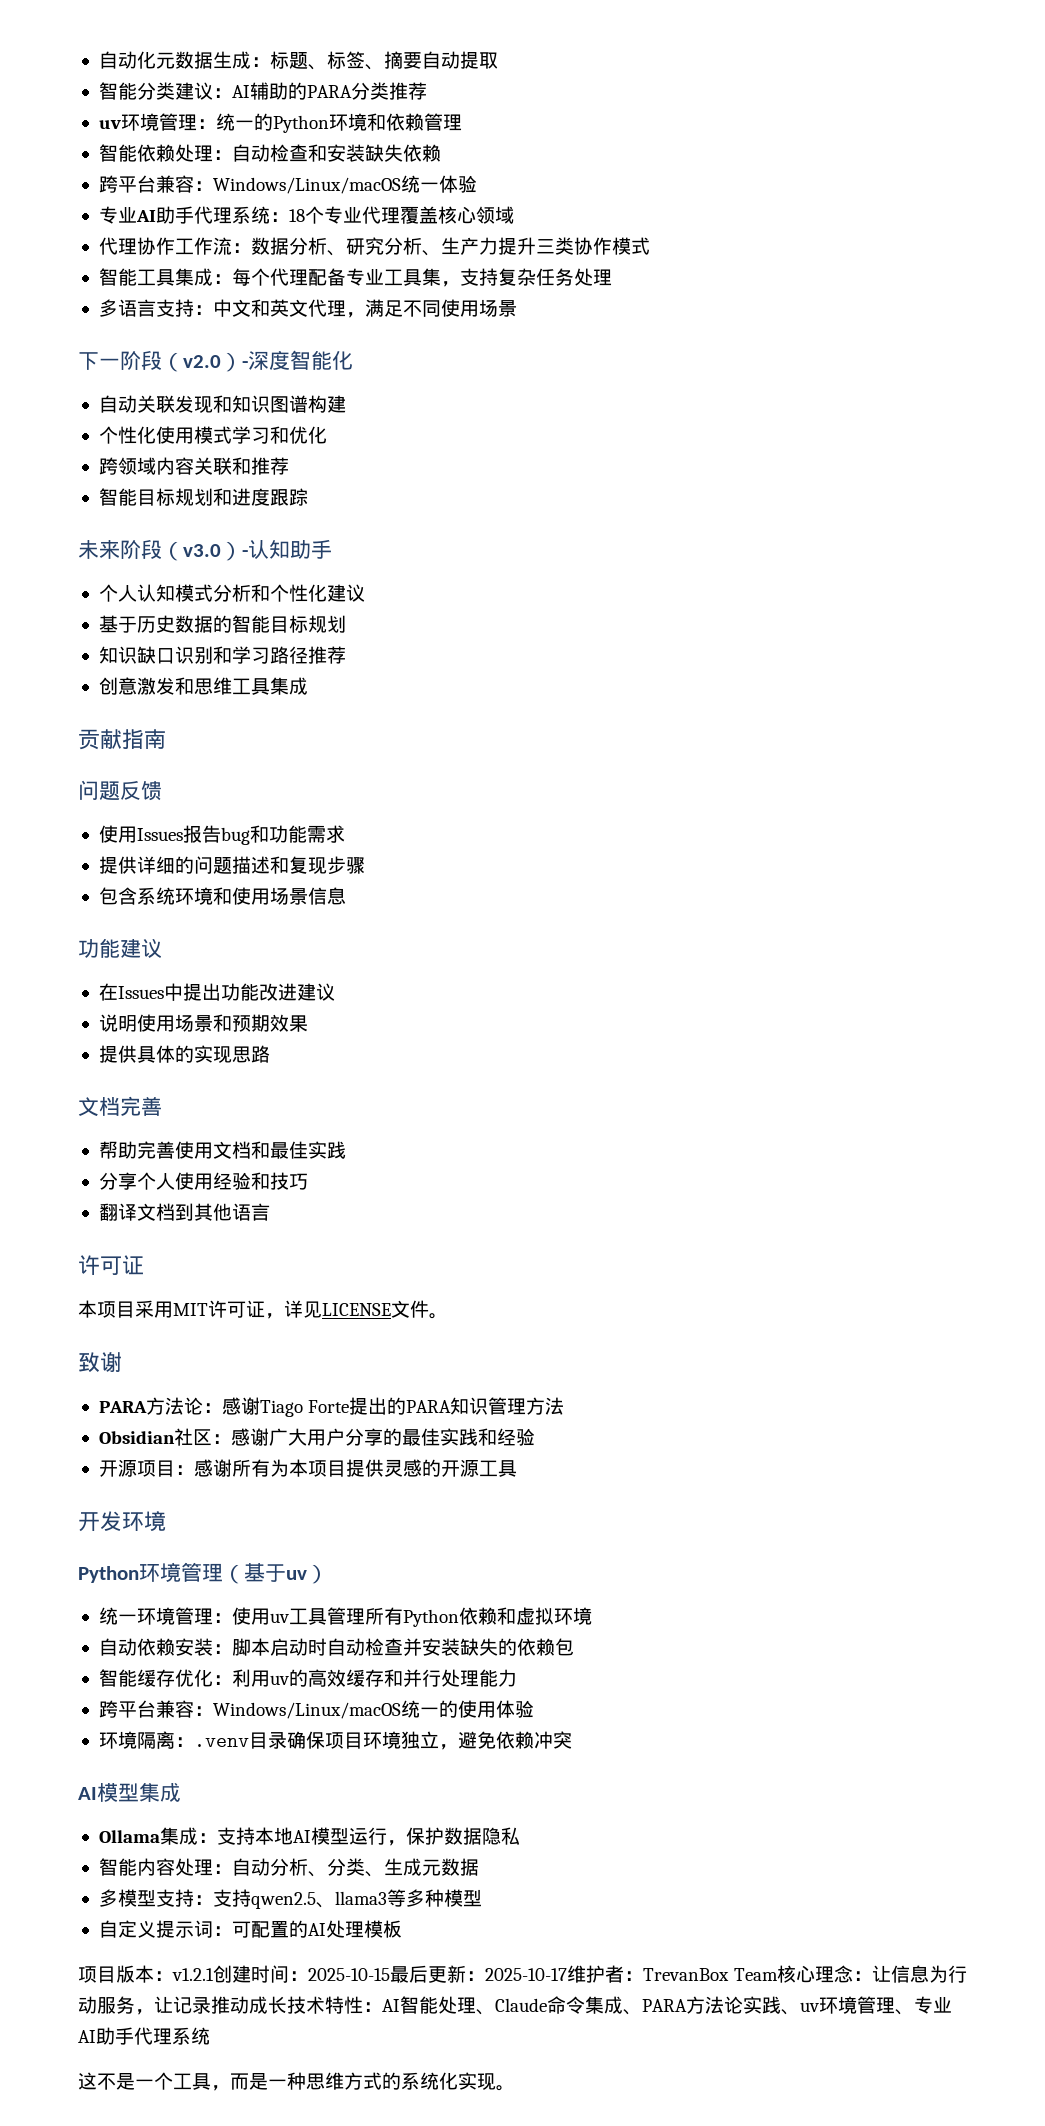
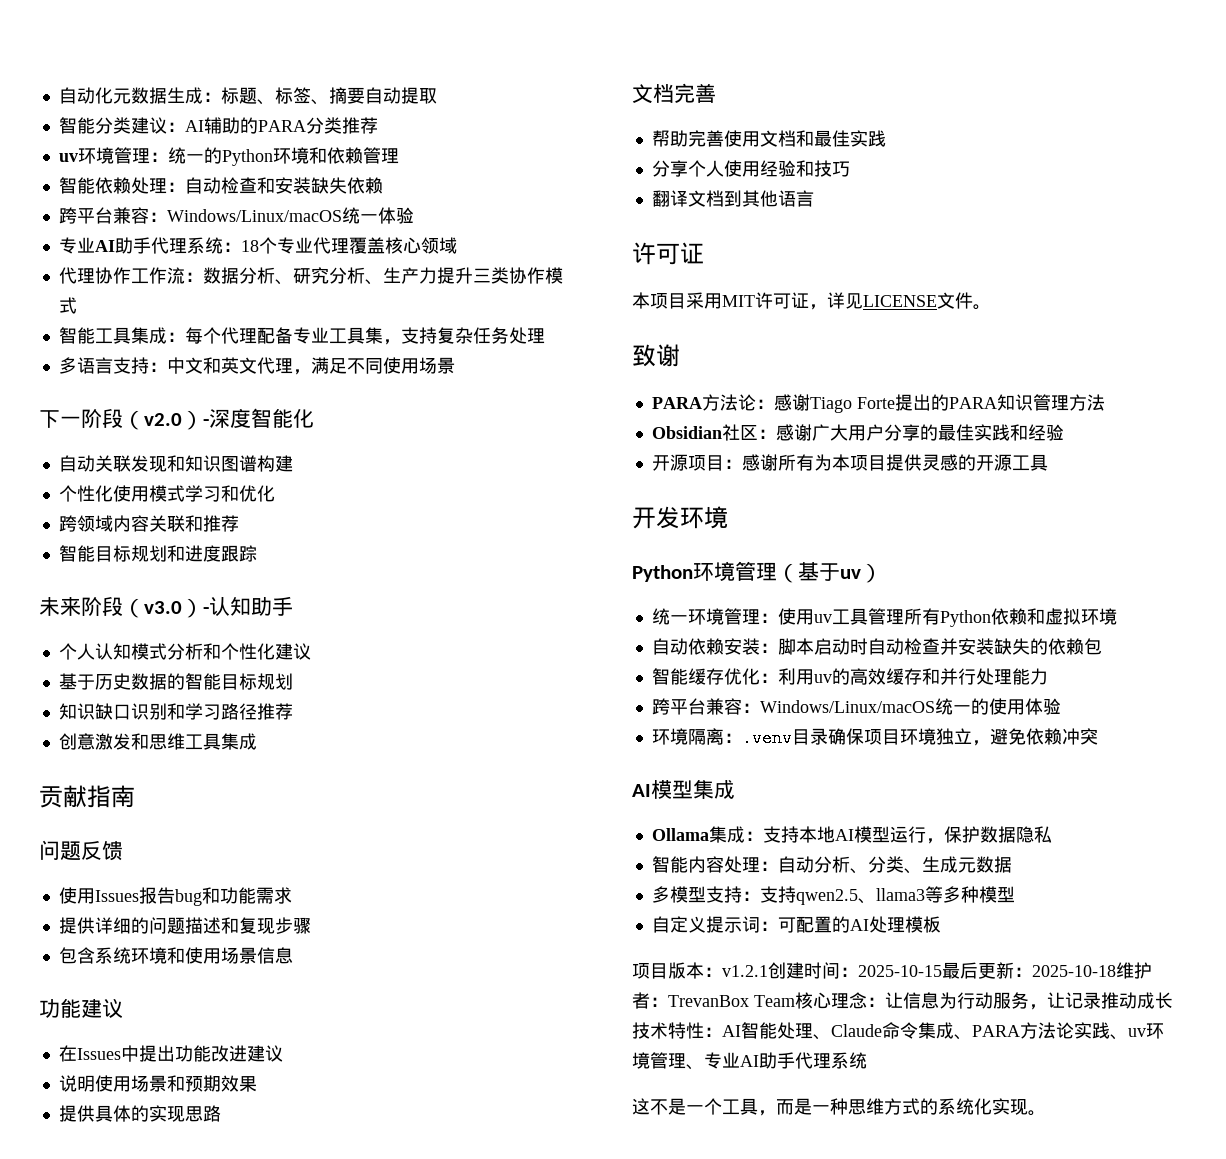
- 项目版本：v1.2.1创建时间：2025-10-15最后更新：2025-10-17维护者：TrevanBox Team核心理念：让信息为行动服务，让记录推动成长技术特性：AI智能处理、Claude命令集成、PARA方法论实践、uv环境管理、专业AI助手代理系统
+ 项目版本：v1.2.1创建时间：2025-10-15最后更新：2025-10-18维护者：TrevanBox Team核心理念：让信息为行动服务，让记录推动成长技术特性：AI智能处理、Claude命令集成、PARA方法论实践、uv环境管理、专业AI助手代理系统

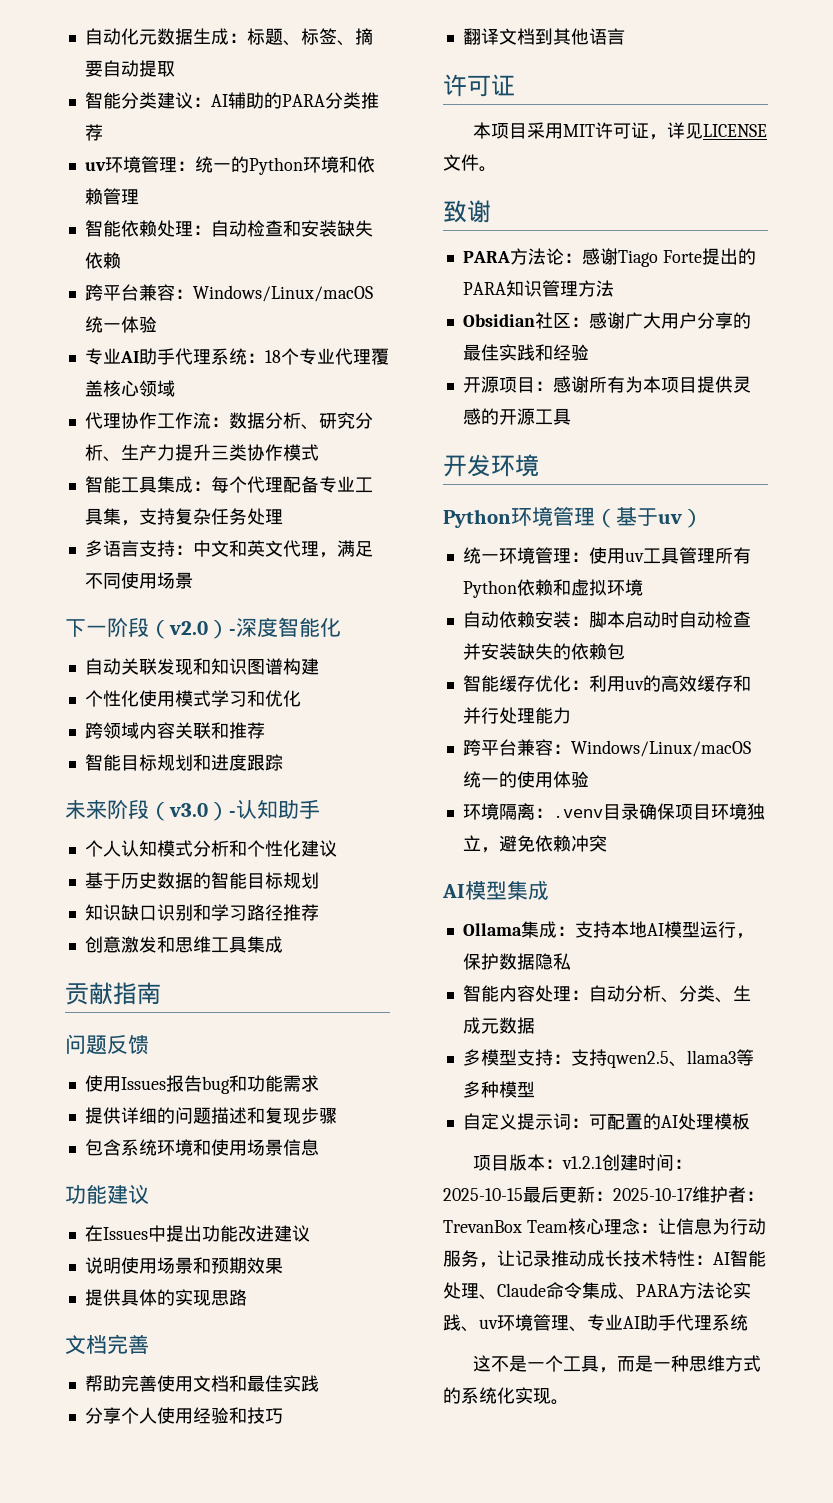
- 项目版本：v1.2.1创建时间：2025-10-15最后更新：2025-10-18维护者：TrevanBox Team核心理念：让信息为行动服务，让记录推动成长技术特性：AI智能处理、Claude命令集成、PARA方法论实践、uv环境管理、专业AI助手代理系统
+ 项目版本：v1.2.1创建时间：2025-10-15最后更新：2025-10-17维护者：TrevanBox Team核心理念：让信息为行动服务，让记录推动成长技术特性：AI智能处理、Claude命令集成、PARA方法论实践、uv环境管理、专业AI助手代理系统

